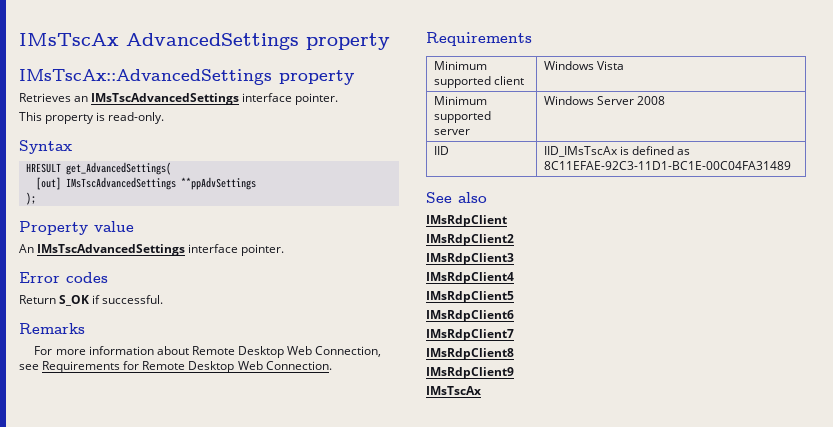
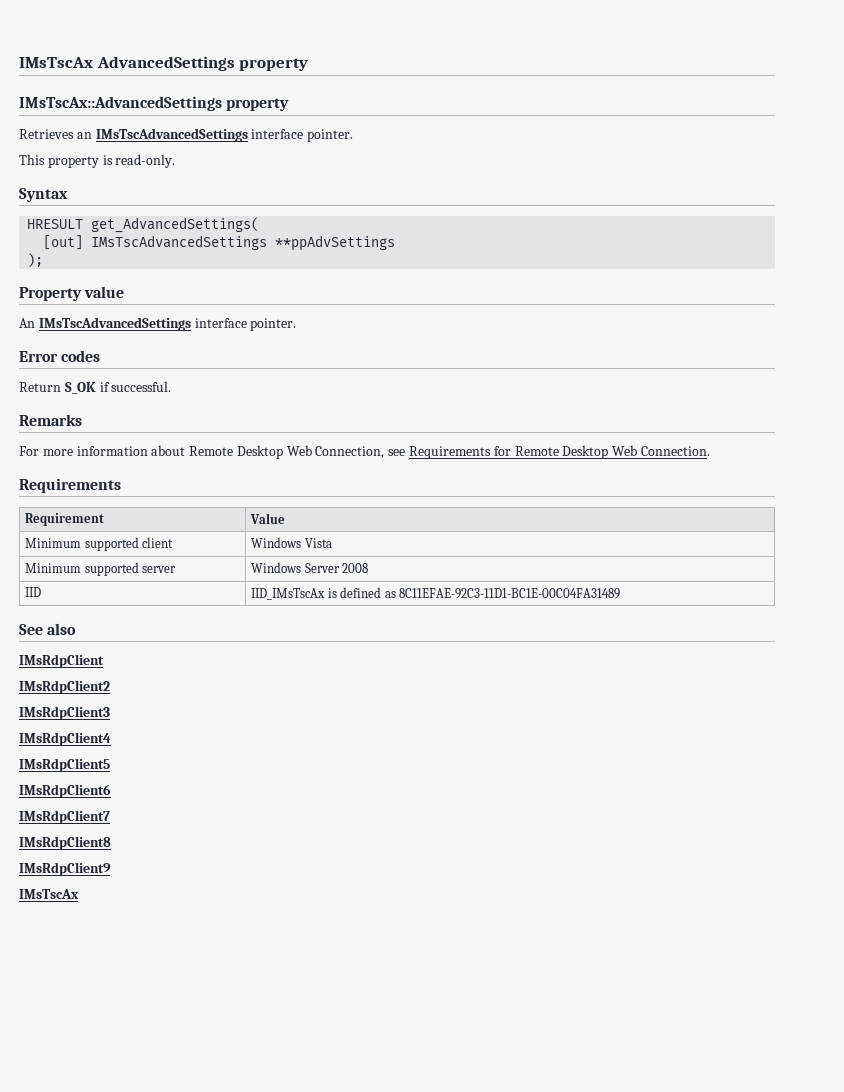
+ Requirement | Value

